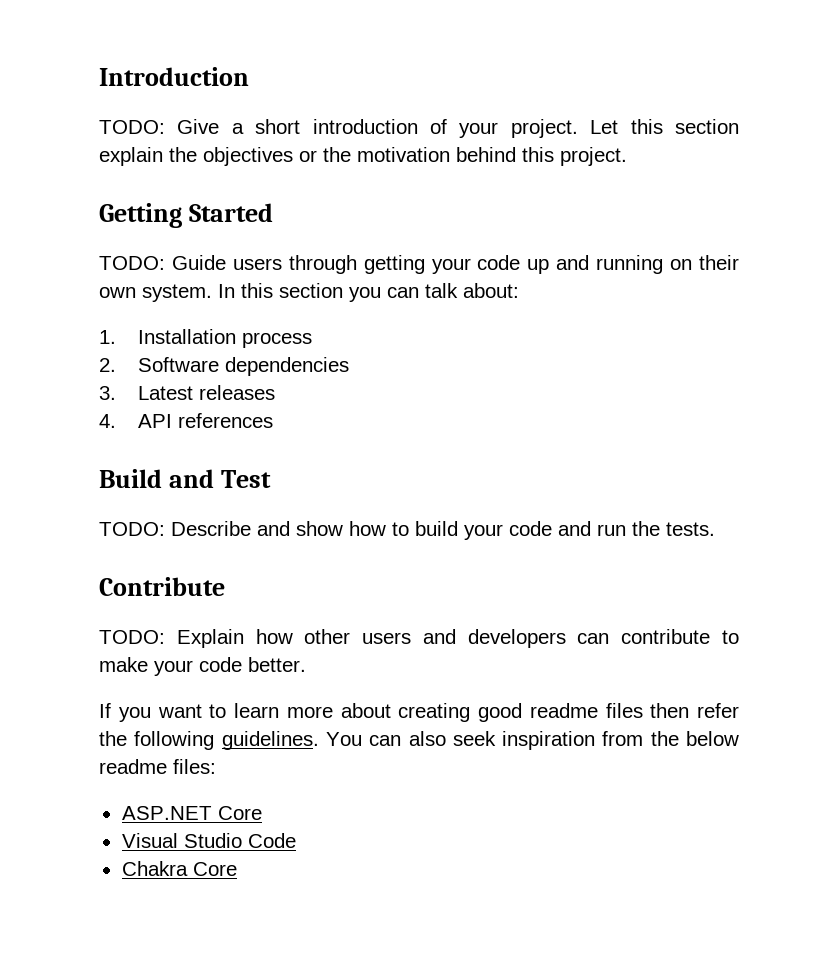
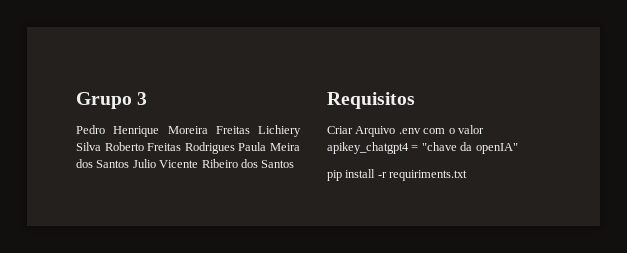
- Introduction
- TODO: Give a short introduction of your project. Let this section explain the objectives or the motivation behind this project.
- Getting Started
- TODO: Guide users through getting your code up and running on their own system. In this section you can talk about:
- 1. Installation process
- 2. Software dependencies
- 3. Latest releases
- 4. API references
- Build and Test
- TODO: Describe and show how to build your code and run the tests.
- Contribute
- TODO: Explain how other users and developers can contribute to make your code better.
- If you want to learn more about creating good readme files then refer the following guidelines. You can also seek inspiration from the below readme files:
- ASP.NET Core
- Visual Studio Code
- Chakra Core
+ Grupo 3
+ Pedro Henrique Moreira Freitas Lichiery Silva Roberto Freitas Rodrigues Paula Meira dos Santos Julio Vicente Ribeiro dos Santos
+ Requisitos
+ Criar Arquivo .env com o valor apikey_chatgpt4 = "chave da openIA"
+ pip install -r requiriments.txt

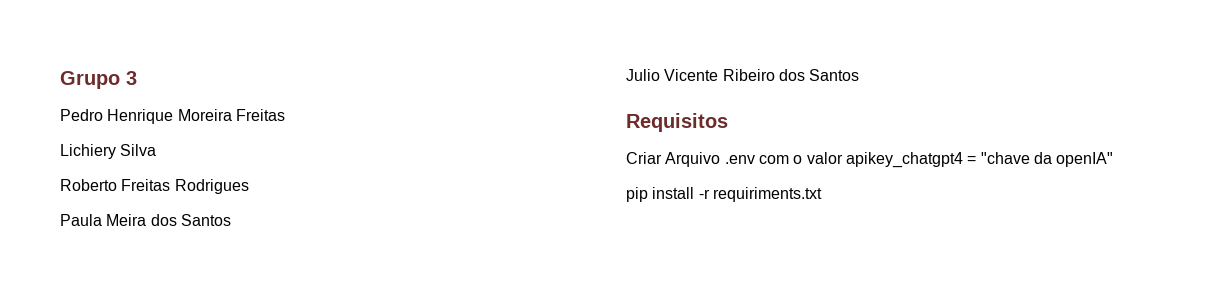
- Pedro Henrique Moreira Freitas Lichiery Silva Roberto Freitas Rodrigues Paula Meira dos Santos Julio Vicente Ribeiro dos Santos
+ Pedro Henrique Moreira Freitas
+ Lichiery Silva
+ Roberto Freitas Rodrigues
+ Paula Meira dos Santos
+ Julio Vicente Ribeiro dos Santos

